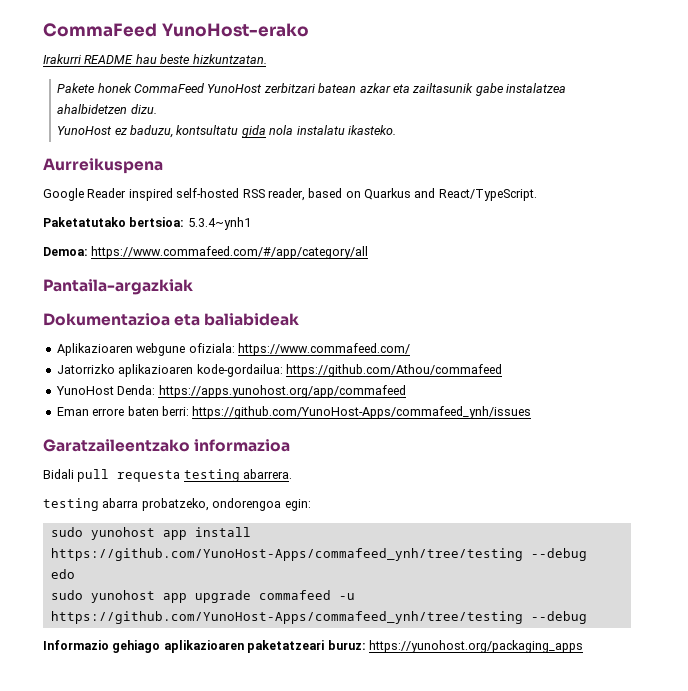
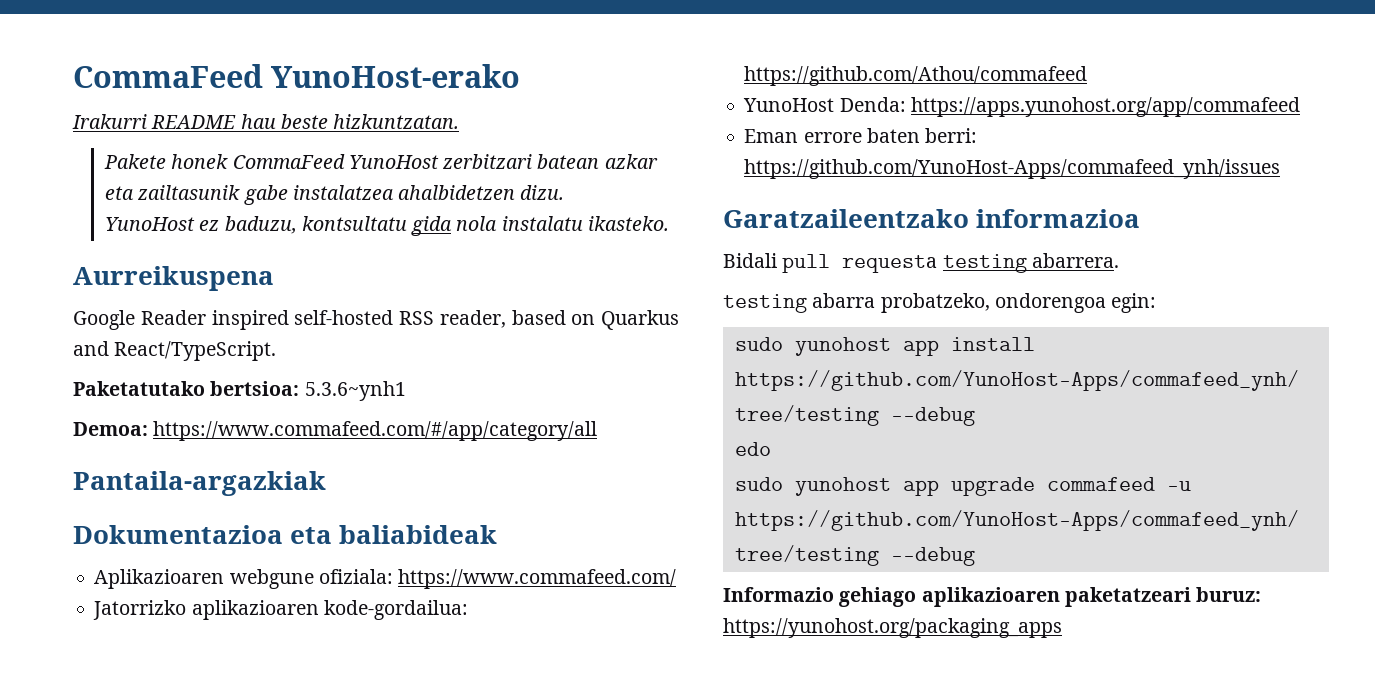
- Paketatutako bertsioa: 5.3.4~ynh1
+ Paketatutako bertsioa: 5.3.6~ynh1

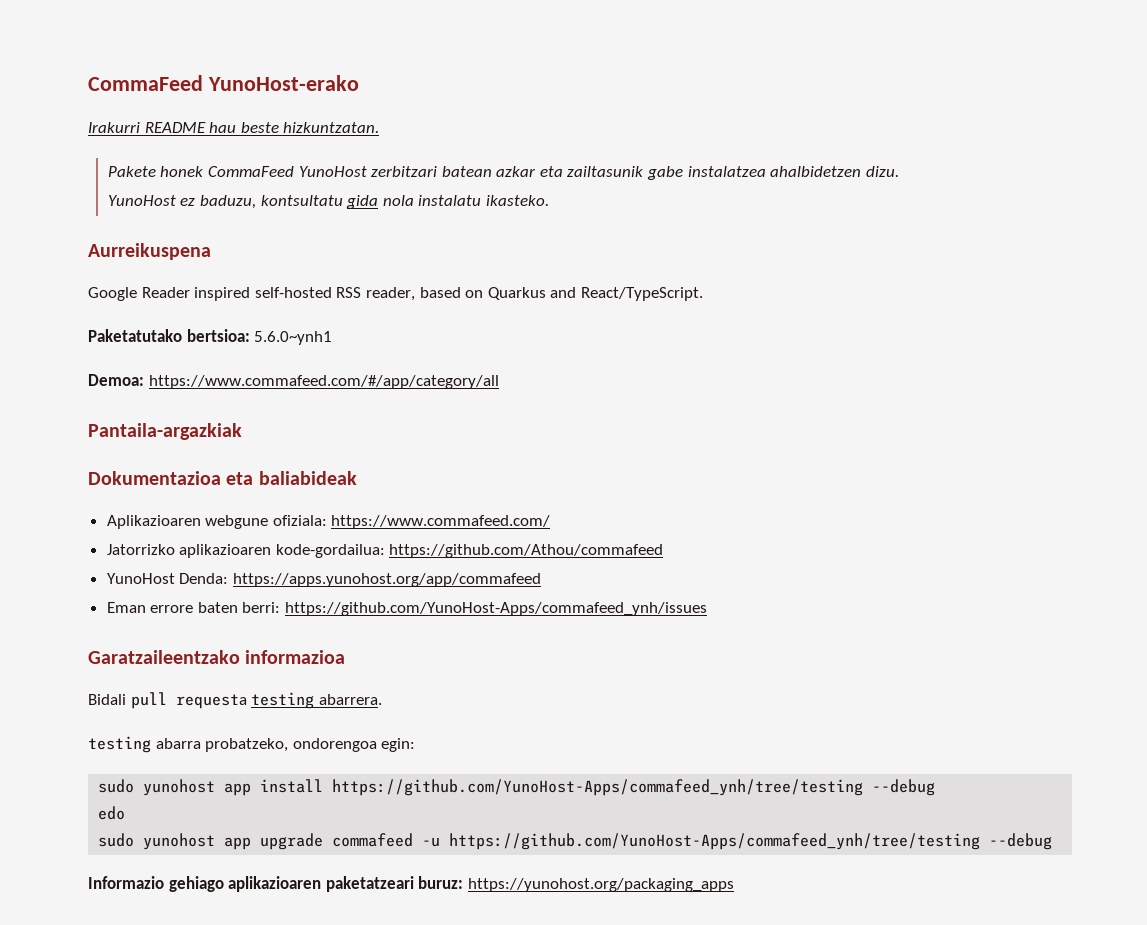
- Paketatutako bertsioa: 5.3.6~ynh1
+ Paketatutako bertsioa: 5.6.0~ynh1

